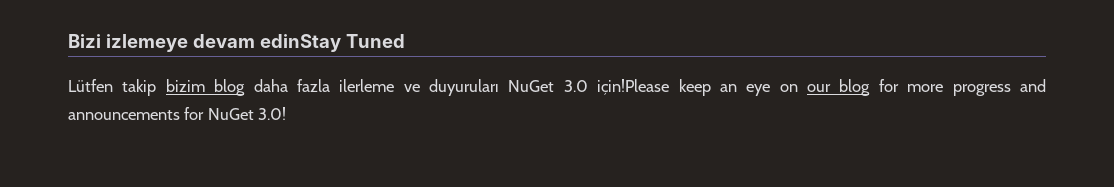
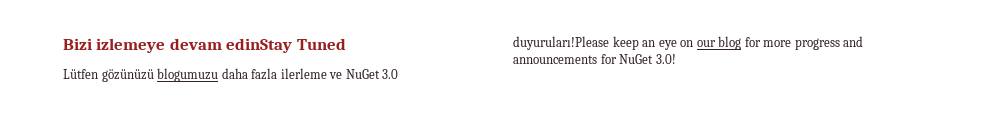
- Lütfen takip bizim blog daha fazla ilerleme ve duyuruları NuGet 3.0 için!Please keep an eye on our blog for more progress and announcements for NuGet 3.0!
+ Lütfen gözünüzü blogumuzu daha fazla ilerleme ve NuGet 3.0 duyuruları!Please keep an eye on our blog for more progress and announcements for NuGet 3.0!

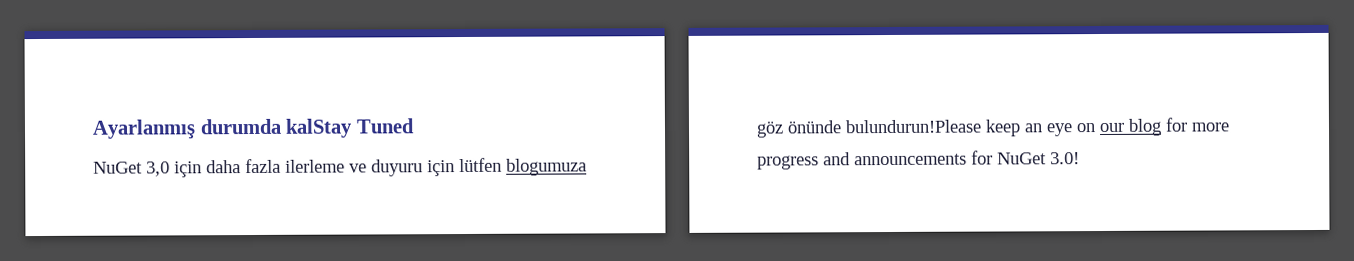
- Bizi izlemeye devam edinStay Tuned
- Lütfen gözünüzü blogumuzu daha fazla ilerleme ve NuGet 3.0 duyuruları!Please keep an eye on our blog for more progress and announcements for NuGet 3.0!
+ Ayarlanmış durumda kalStay Tuned
+ NuGet 3,0 için daha fazla ilerleme ve duyuru için lütfen blogumuza göz önünde bulundurun!Please keep an eye on our blog for more progress and announcements for NuGet 3.0!

